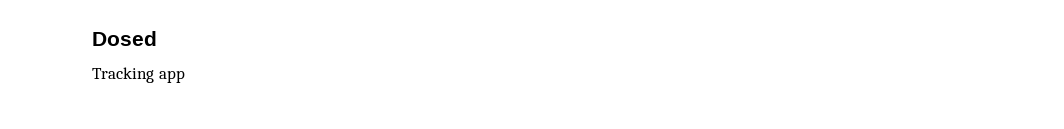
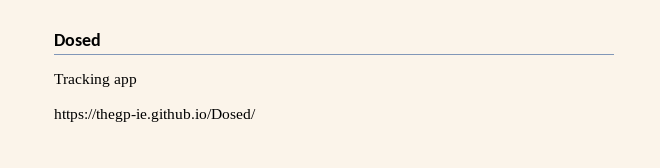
+ https://thegp-ie.github.io/Dosed/

